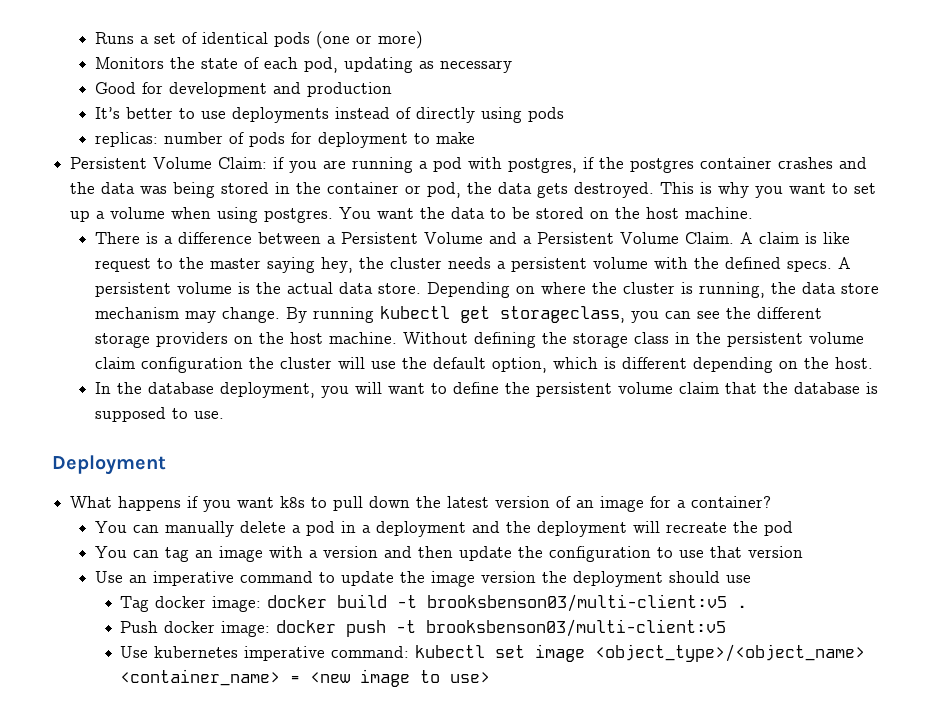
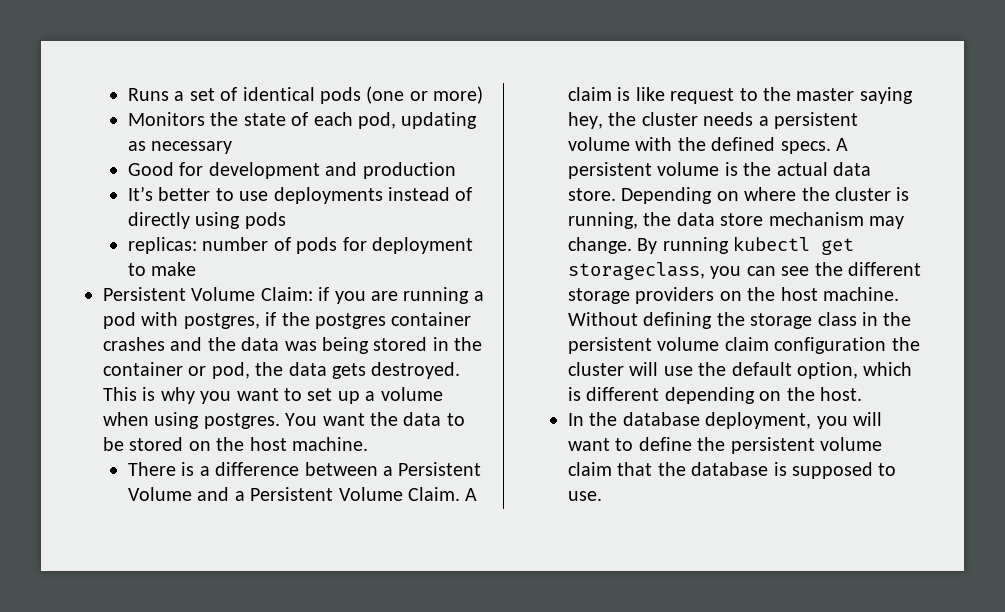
- Deployment
- What happens if you want k8s to pull down the latest version of an image for a container?
- You can manually delete a pod in a deployment and the deployment will recreate the pod
- You can tag an image with a version and then update the configuration to use that version
- Use an imperative command to update the image version the deployment should use
- Tag docker image: docker build -t brooksbenson03/multi-client:v5 .
- Push docker image: docker push -t brooksbenson03/multi-client:v5
- Use kubernetes imperative command: kubectl set image <object_type>/<object_name> <container_name> = <new image to use>

